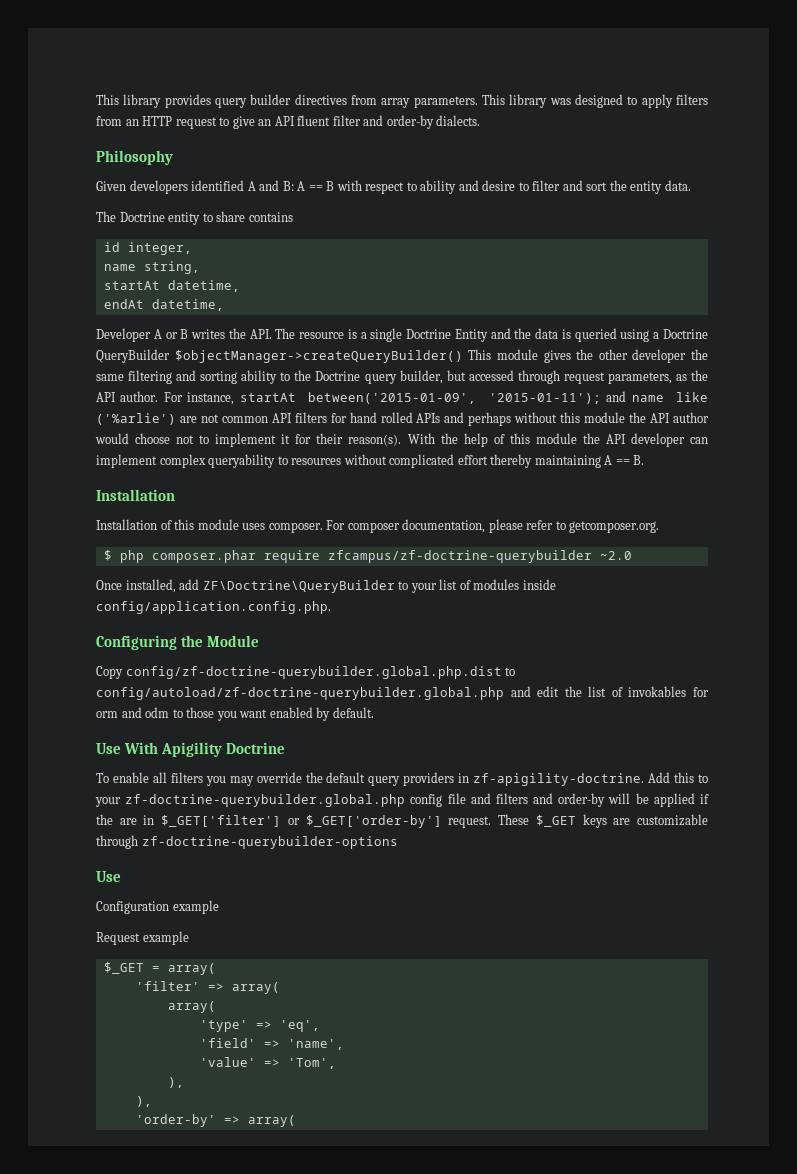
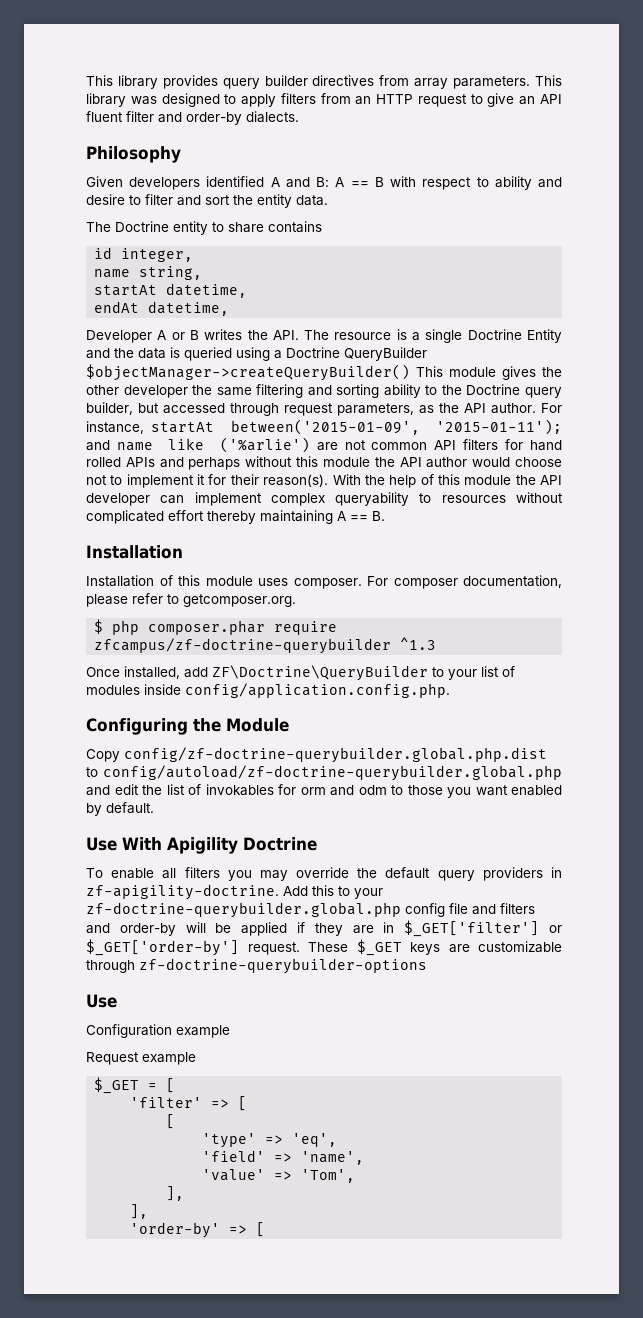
- $ php composer.phar require zfcampus/zf-doctrine-querybuilder ~2.0
+ $ php composer.phar require zfcampus/zf-doctrine-querybuilder ^1.3
- Add this to your zf-doctrine-querybuilder.global.php config file and filters and order-by will be applied if the are in $_GET['filter'] or $_GET['order-by'] request.
+ Add this to your zf-doctrine-querybuilder.global.php config file and filters and order-by will be applied if they are in $_GET['filter'] or $_GET['order-by'] request.
- $_GET = array(
+ $_GET = [
- 'filter' => array(
- array(
+ 'filter' => [
+ [
  'value' => 'Tom',
- ),
- ),
+ ],
+ ],
- 'order-by' => array(
+ 'order-by' => [

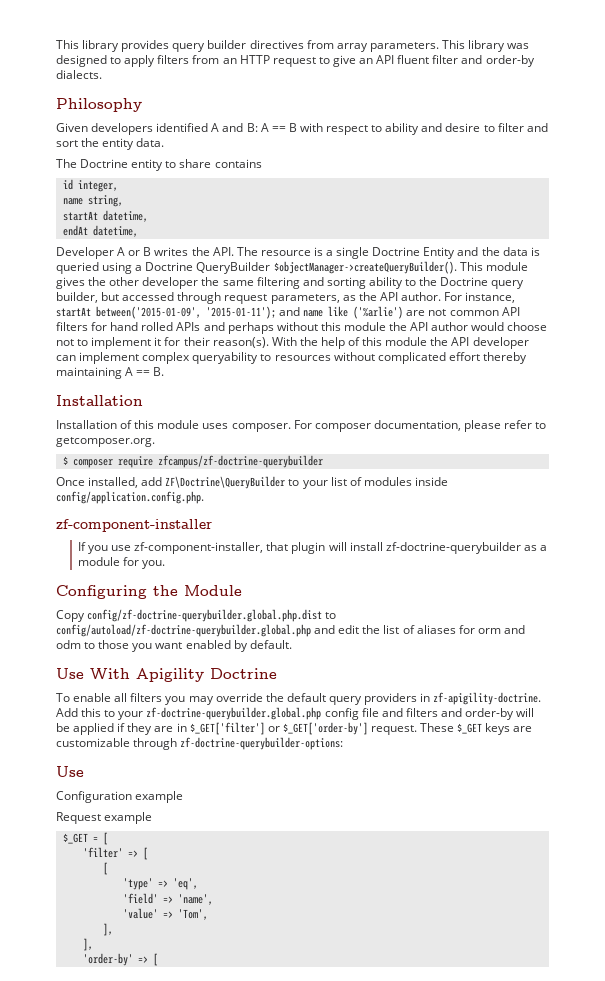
- Developer A or B writes the API. The resource is a single Doctrine Entity and the data is queried using a Doctrine QueryBuilder $objectManager->createQueryBuilder() This module gives the other developer the same filtering and sorting ability to the Doctrine query builder, but accessed through request parameters, as the API author.
+ Developer A or B writes the API. The resource is a single Doctrine Entity and the data is queried using a Doctrine QueryBuilder $objectManager->createQueryBuilder(). This module gives the other developer the same filtering and sorting ability to the Doctrine query builder, but accessed through request parameters, as the API author.
- $ php composer.phar require zfcampus/zf-doctrine-querybuilder ^1.3
+ $ composer require zfcampus/zf-doctrine-querybuilder
+ zf-component-installer
+ If you use zf-component-installer, that plugin will install zf-doctrine-querybuilder as a module for you.
- Copy config/zf-doctrine-querybuilder.global.php.dist to config/autoload/zf-doctrine-querybuilder.global.php and edit the list of invokables for orm and odm to those you want enabled by default.
+ Copy config/zf-doctrine-querybuilder.global.php.dist to config/autoload/zf-doctrine-querybuilder.global.php and edit the list of aliases for orm and odm to those you want enabled by default.
- These $_GET keys are customizable through zf-doctrine-querybuilder-options
+ These $_GET keys are customizable through zf-doctrine-querybuilder-options:

